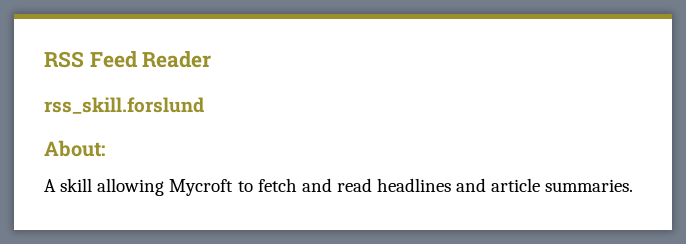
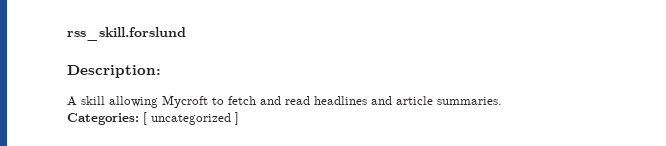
- RSS Feed Reader
- About:
+ Description:
+ Categories: [ uncategorized ]

